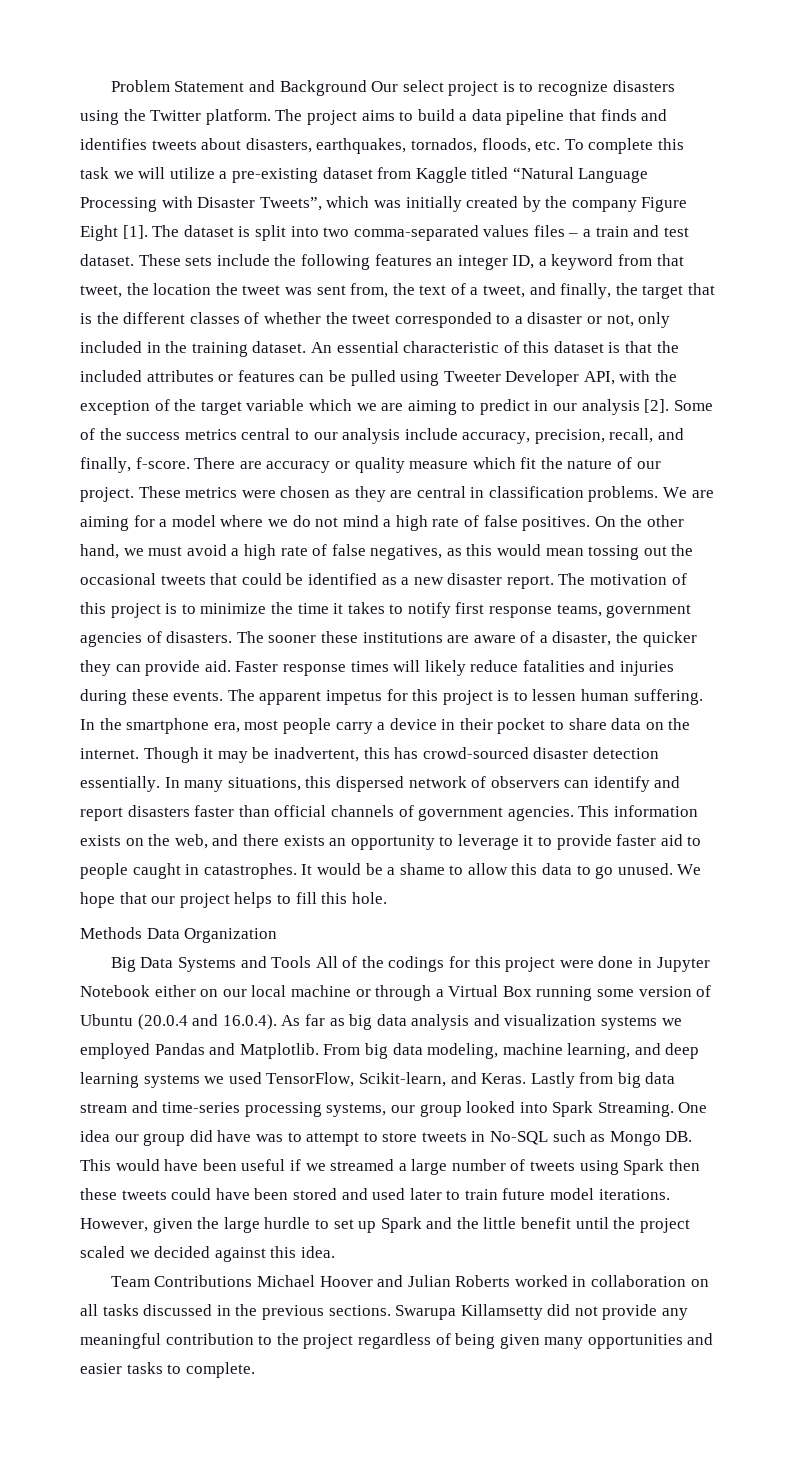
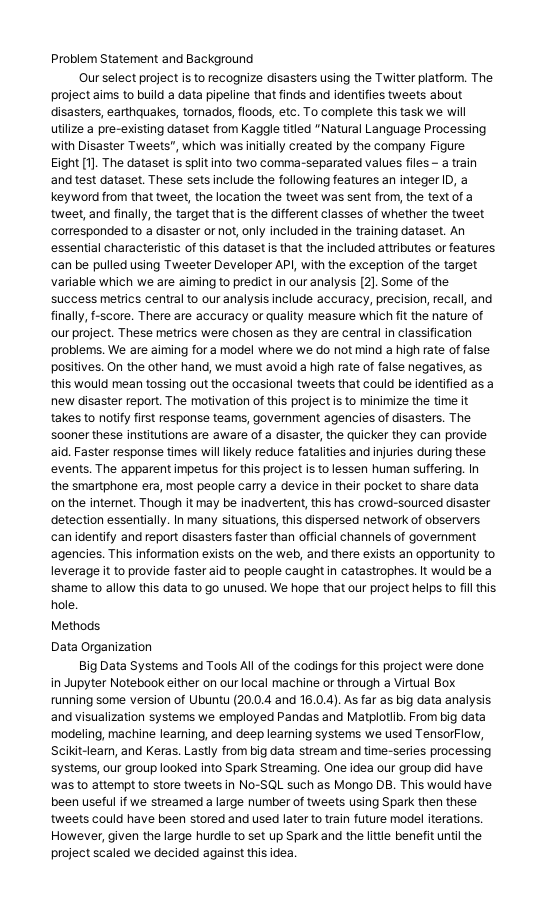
- Problem Statement and Background Our select project is to recognize disasters using the Twitter platform.
+ Problem Statement and Background
+ Our select project is to recognize disasters using the Twitter platform.
- Methods Data Organization
+ Methods
+ Data Organization
- Team Contributions Michael Hoover and Julian Roberts worked in collaboration on all tasks discussed in the previous sections. Swarupa Killamsetty did not provide any meaningful contribution to the project regardless of being given many opportunities and easier tasks to complete.

